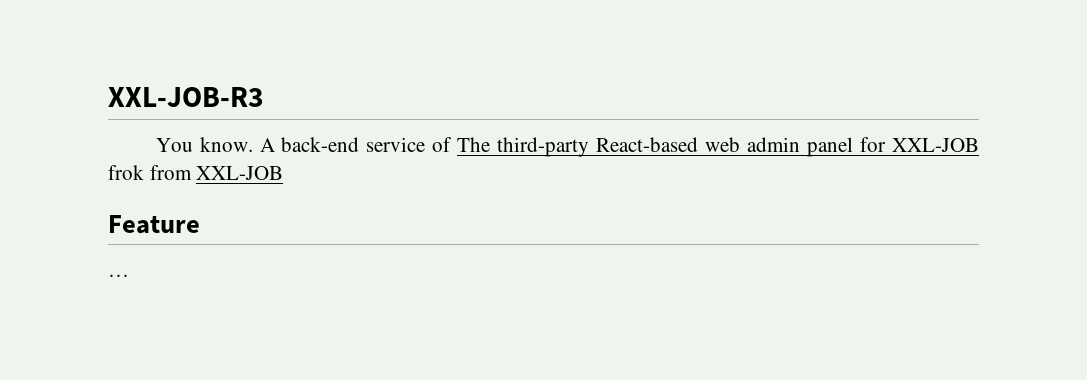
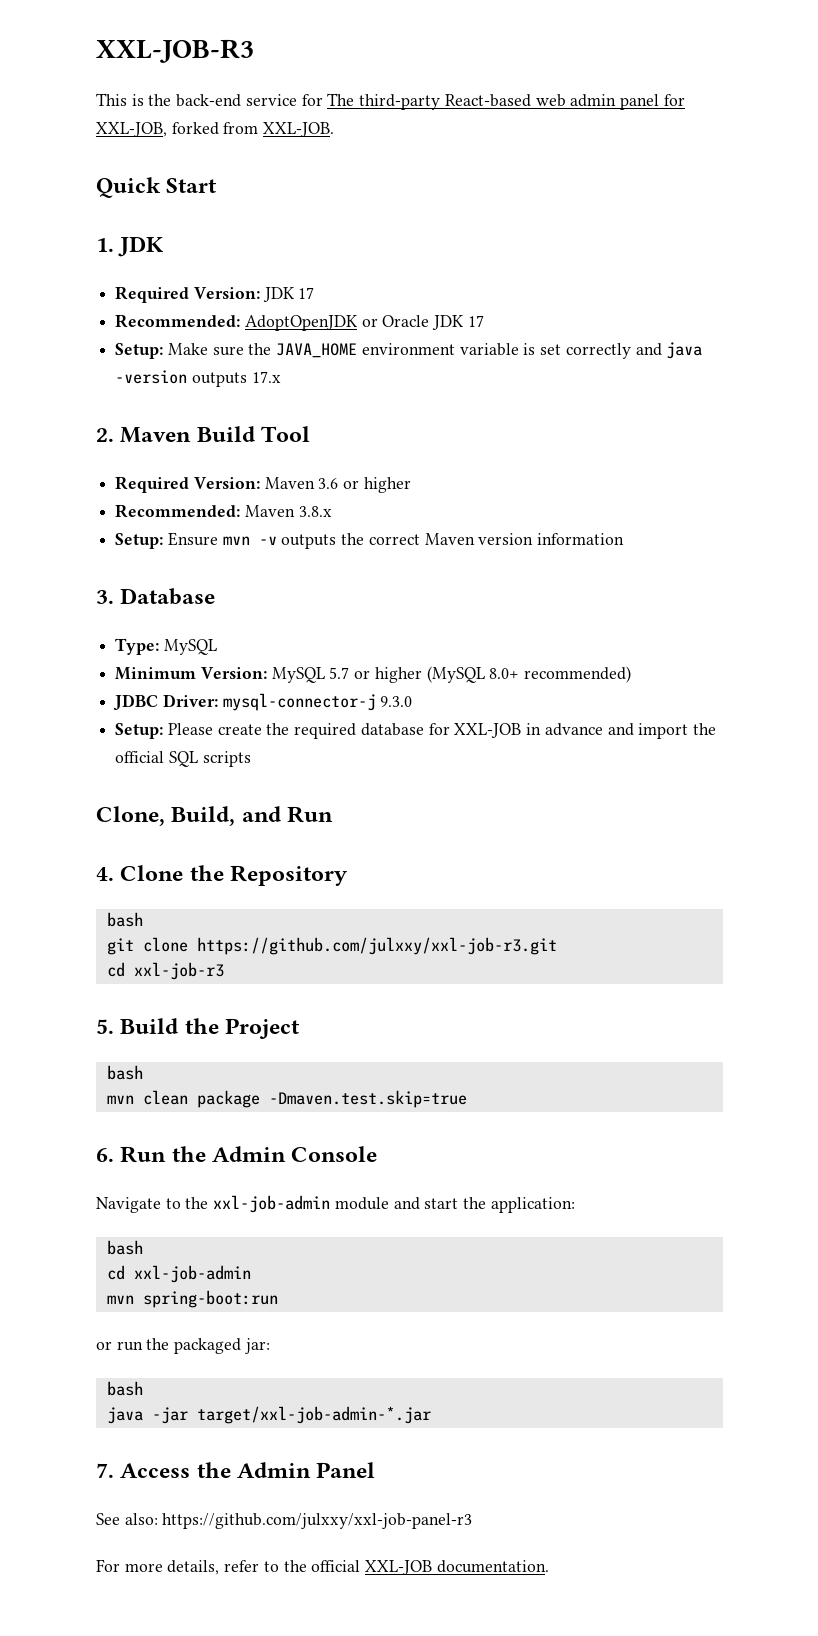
- You know. A back-end service of The third-party React-based web admin panel for XXL-JOB frok from XXL-JOB
- Feature
- …
+ This is the back-end service for The third-party React-based web admin panel for XXL-JOB, forked from XXL-JOB.
+ Quick Start
+ 1. JDK
+ Required Version: JDK 17
+ Recommended: AdoptOpenJDK or Oracle JDK 17
+ Setup: Make sure the JAVA_HOME environment variable is set correctly and java -version outputs 17.x
+ 2. Maven Build Tool
+ Required Version: Maven 3.6 or higher
+ Recommended: Maven 3.8.x
+ Setup: Ensure mvn -v outputs the correct Maven version information
+ 3. Database
+ Type: MySQL
+ Minimum Version: MySQL 5.7 or higher (MySQL 8.0+ recommended)
+ JDBC Driver: mysql-connector-j 9.3.0
+ Setup: Please create the required database for XXL-JOB in advance and import the official SQL scripts
+ Clone, Build, and Run
+ 4. Clone the Repository
+ bash
+ git clone https://github.com/julxxy/xxl-job-r3.git
+ cd xxl-job-r3
+ 5. Build the Project
+ bash
+ mvn clean package -Dmaven.test.skip=true
+ 6. Run the Admin Console
+ Navigate to the xxl-job-admin module and start the application:
+ bash
+ cd xxl-job-admin
+ mvn spring-boot:run
+ or run the packaged jar:
+ bash
+ java -jar target/xxl-job-admin-*.jar
+ 7. Access the Admin Panel
+ See also: https://github.com/julxxy/xxl-job-panel-r3
+ For more details, refer to the official XXL-JOB documentation.

